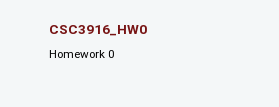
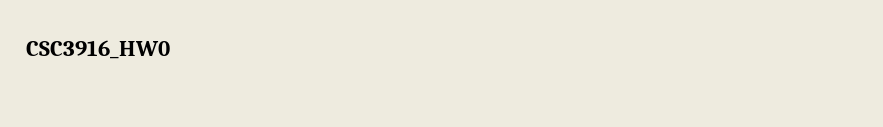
- Homework 0

